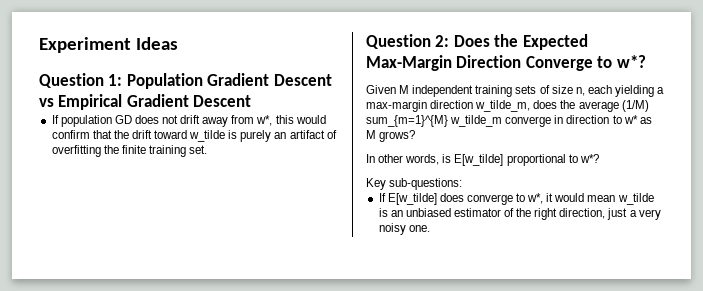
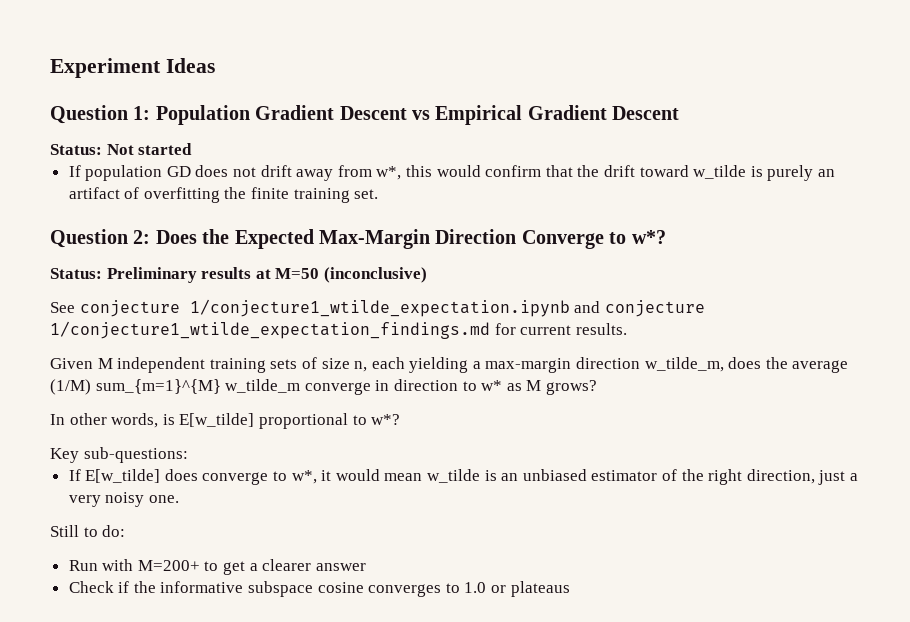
+ Status: Not started
+ Status: Preliminary results at M=50 (inconclusive)
+ See conjecture 1/conjecture1_wtilde_expectation.ipynb and conjecture 1/conjecture1_wtilde_expectation_findings.md for current results.
+ Still to do:
+ Run with M=200+ to get a clearer answer
+ Check if the informative subspace cosine converges to 1.0 or plateaus

